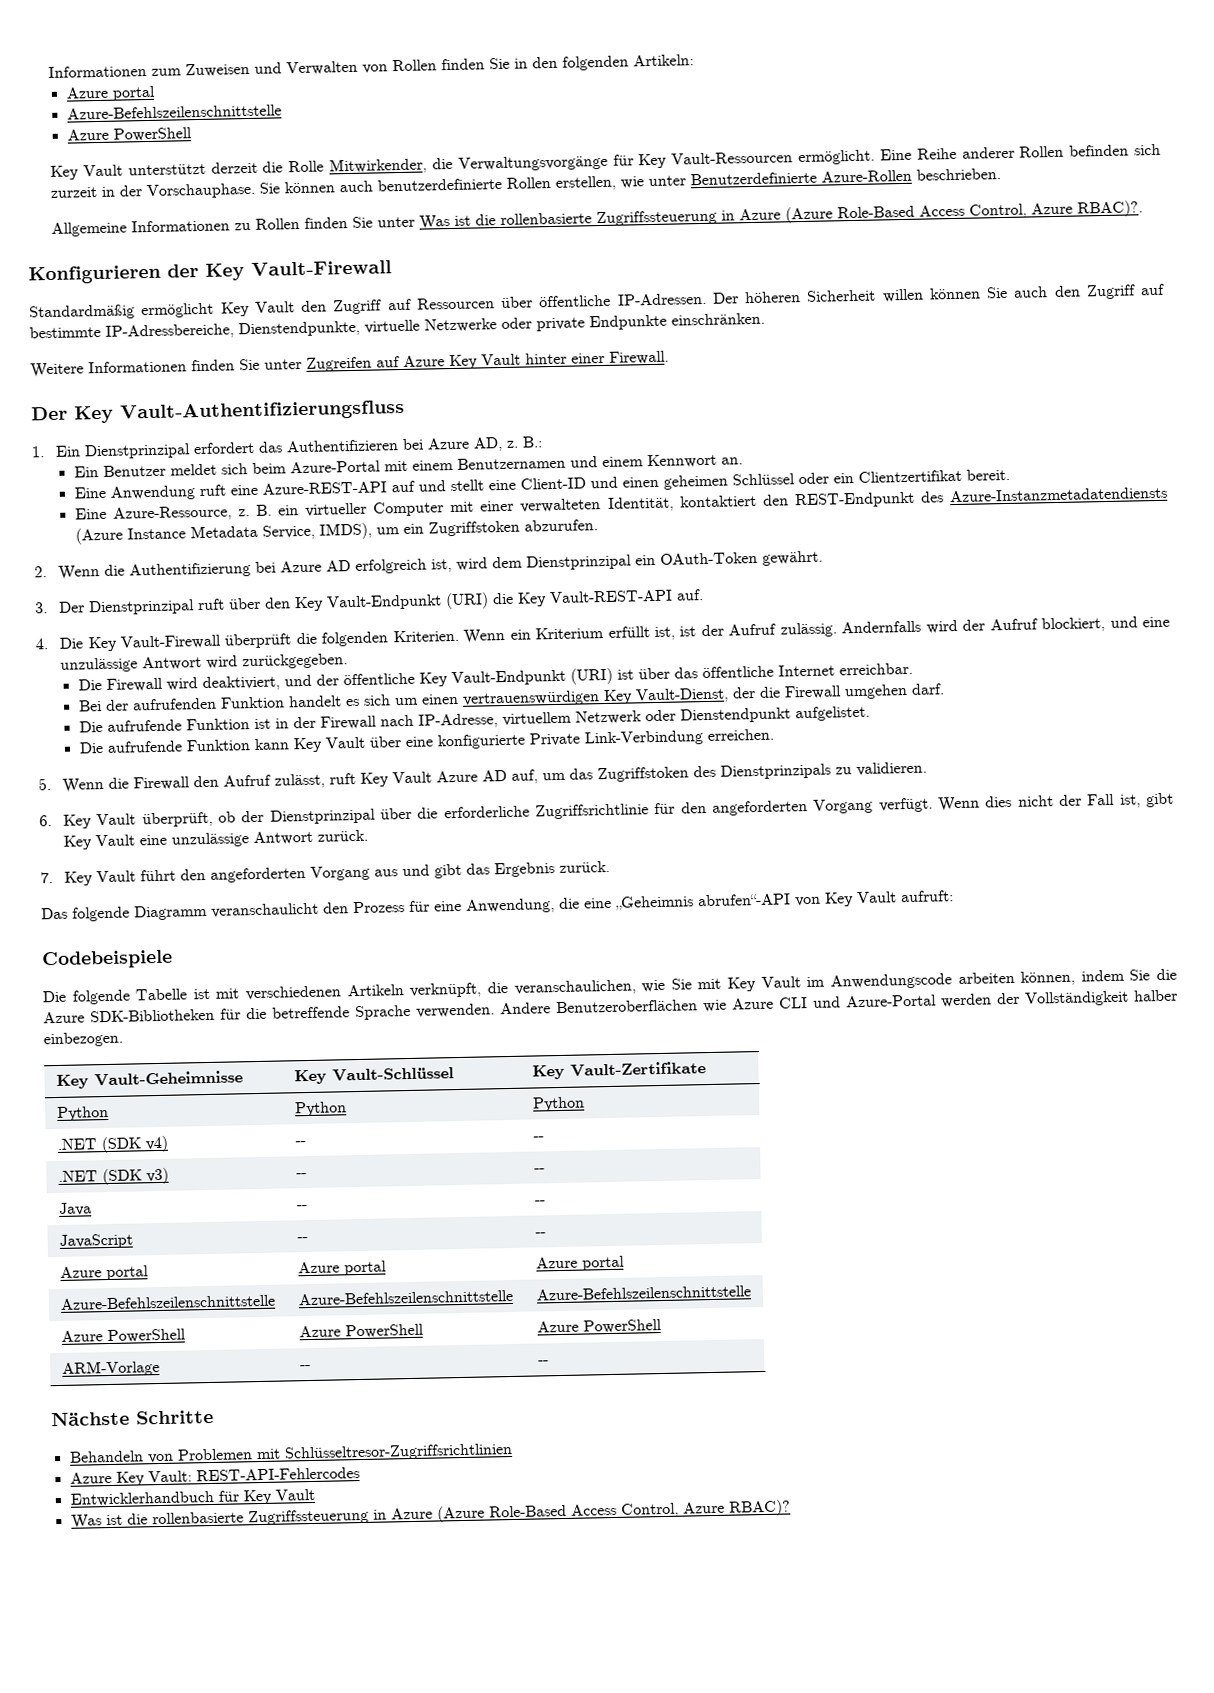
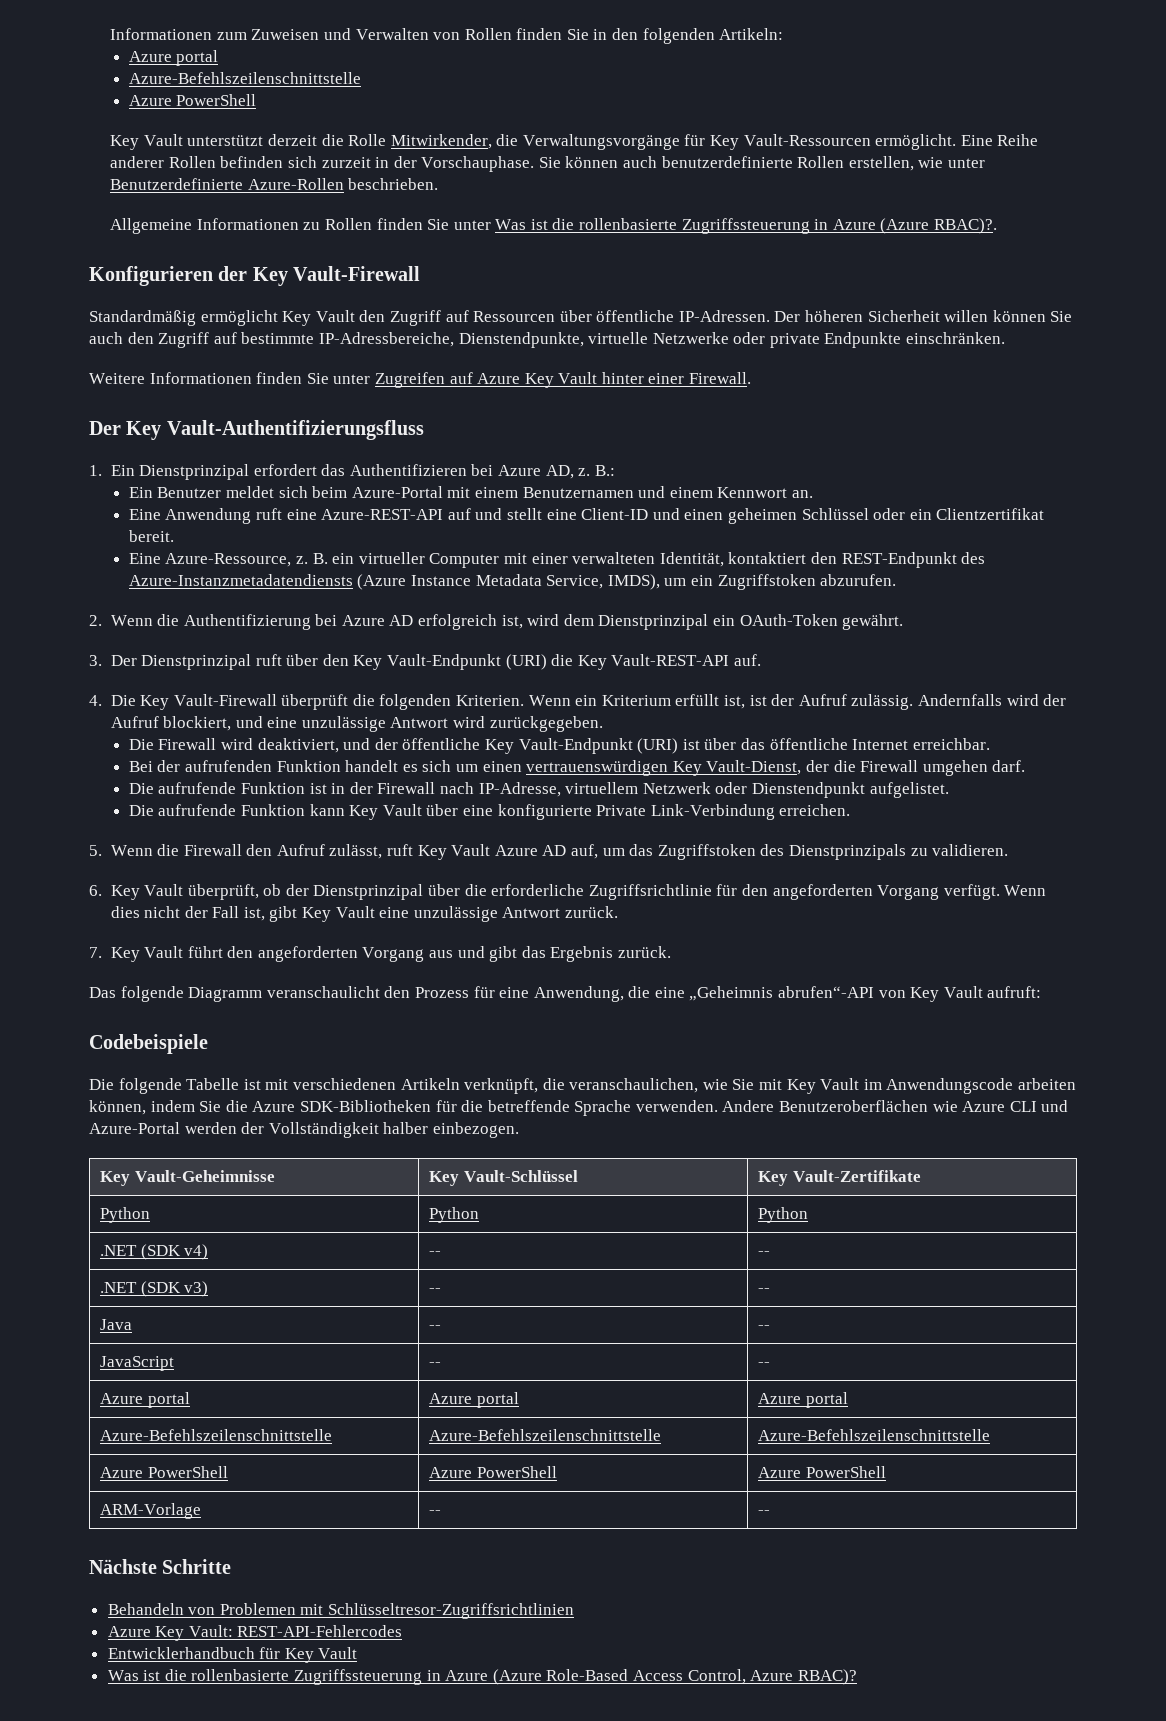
- Allgemeine Informationen zu Rollen finden Sie unter Was ist die rollenbasierte Zugriffssteuerung in Azure (Azure Role-Based Access Control, Azure RBAC)?.
+ Allgemeine Informationen zu Rollen finden Sie unter Was ist die rollenbasierte Zugriffssteuerung in Azure (Azure RBAC)?.

